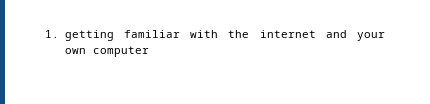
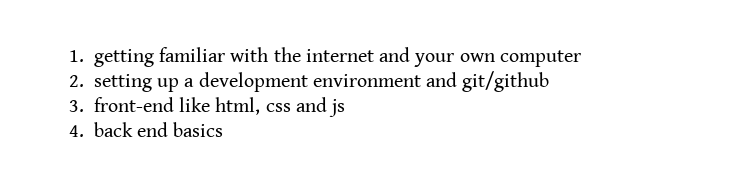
+ 2. setting up a development environment and git/github
+ 3. front-end like html, css and js
+ 4. back end basics

